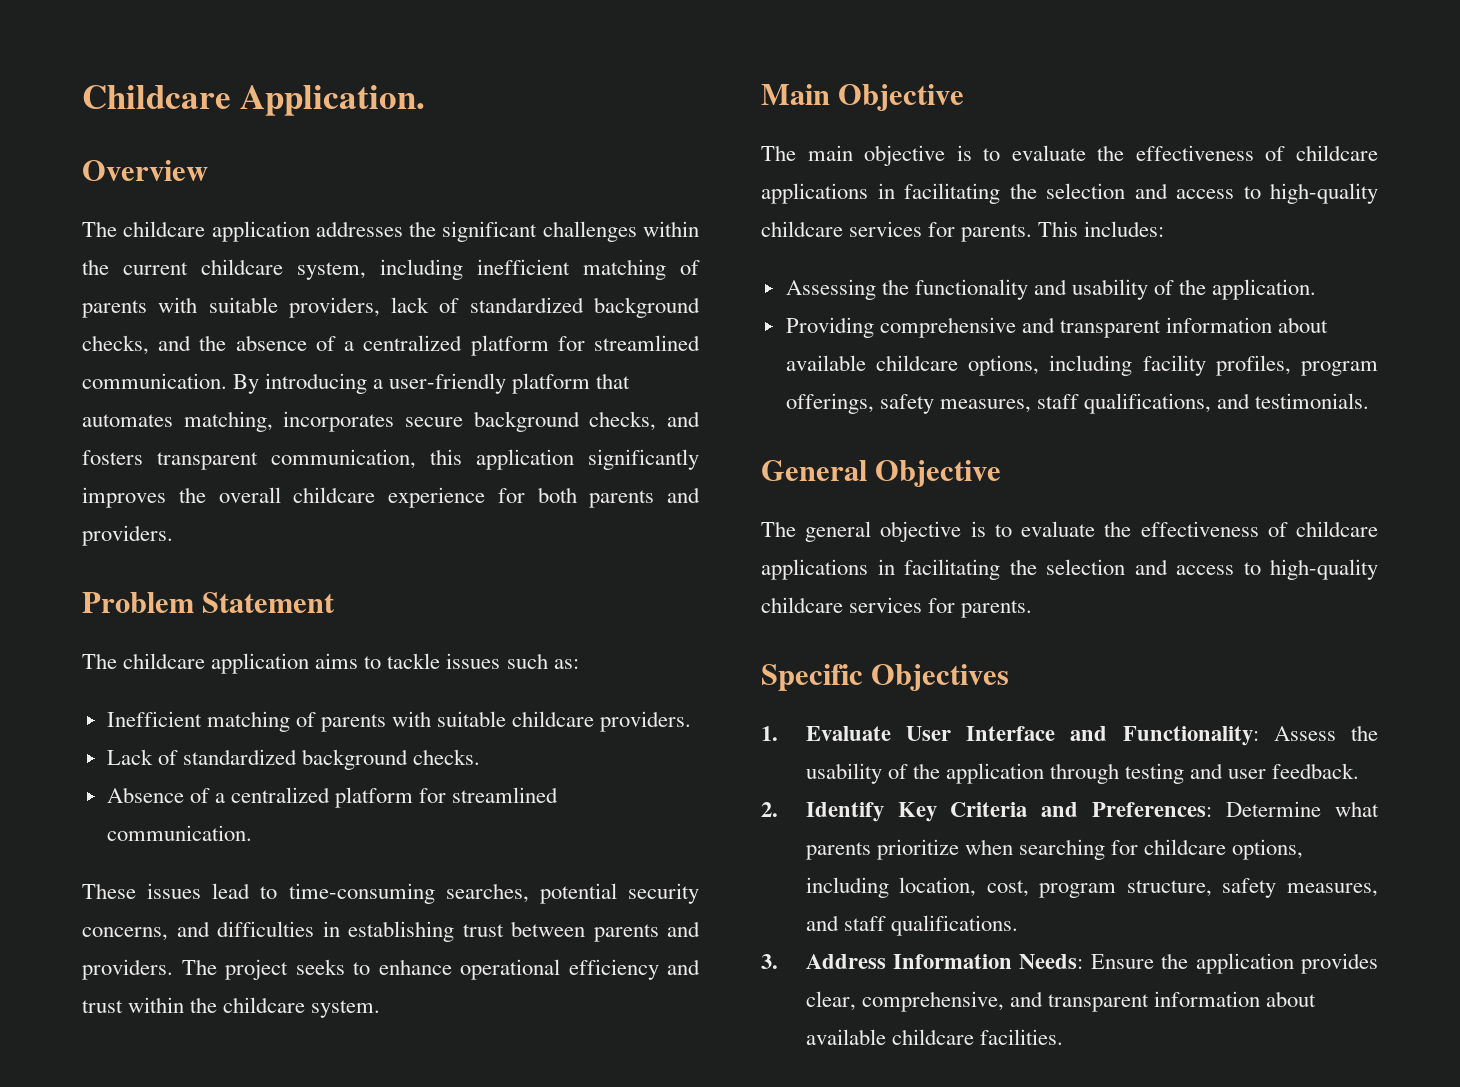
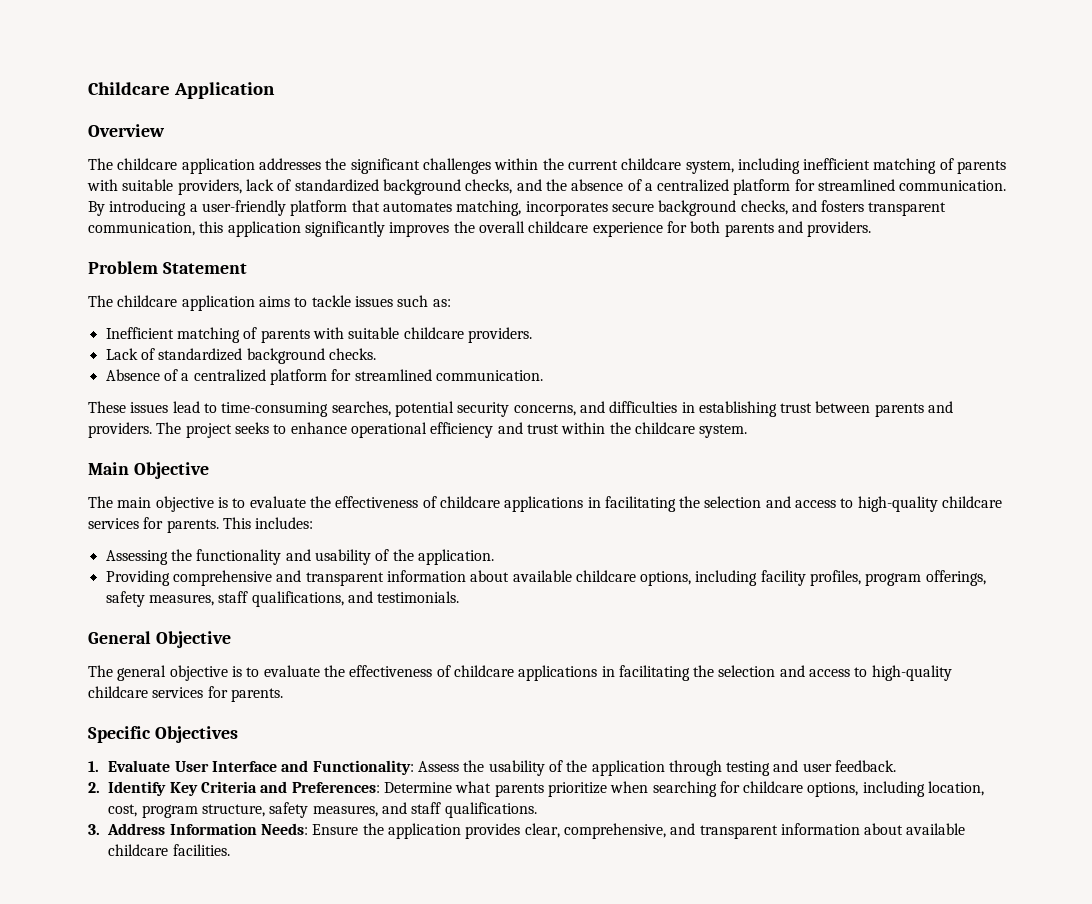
- Childcare Application.
+ Childcare Application

